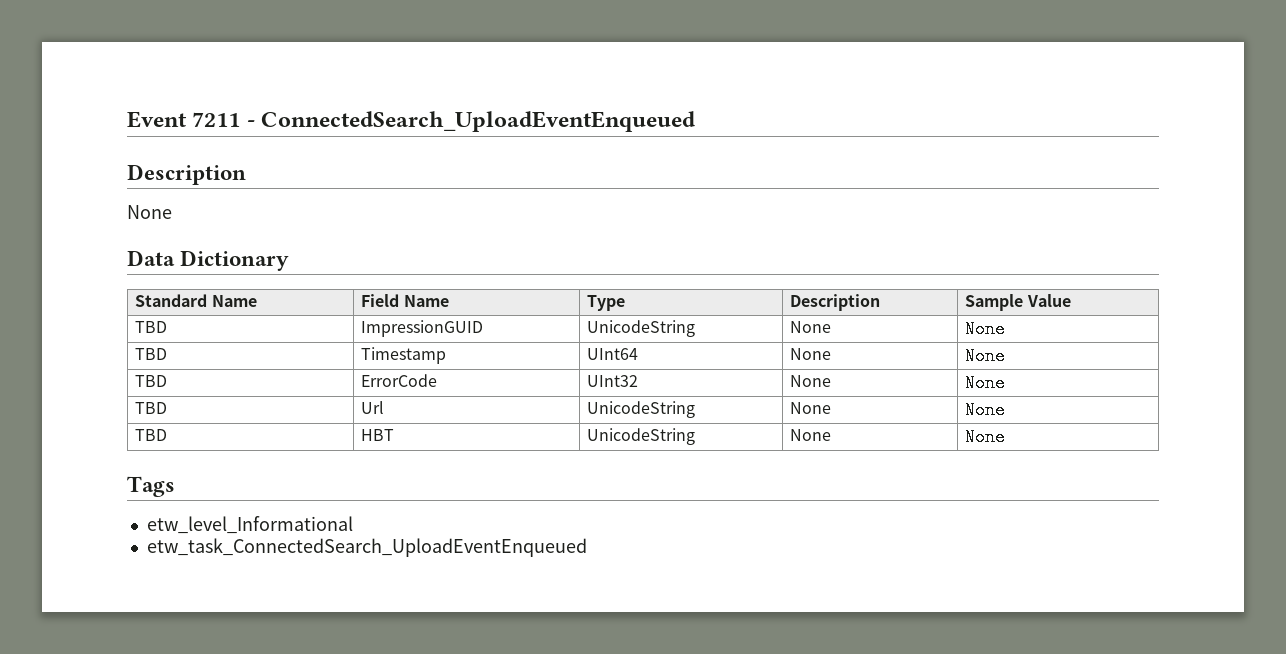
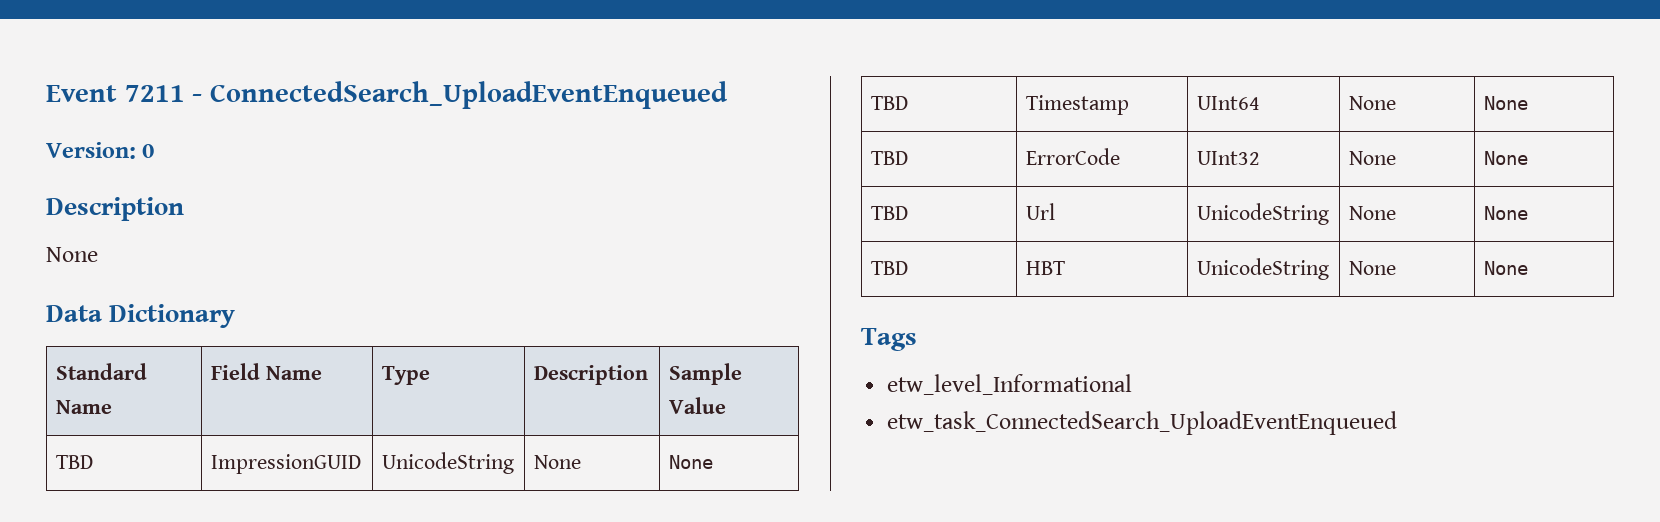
+ Version: 0

